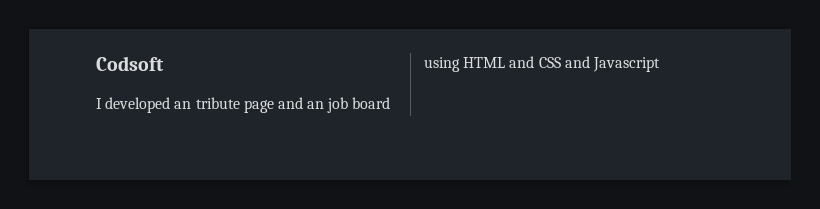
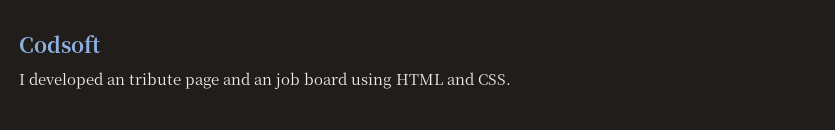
- I developed an tribute page and an job board using HTML and CSS and Javascript
+ I developed an tribute page and an job board using HTML and CSS.

